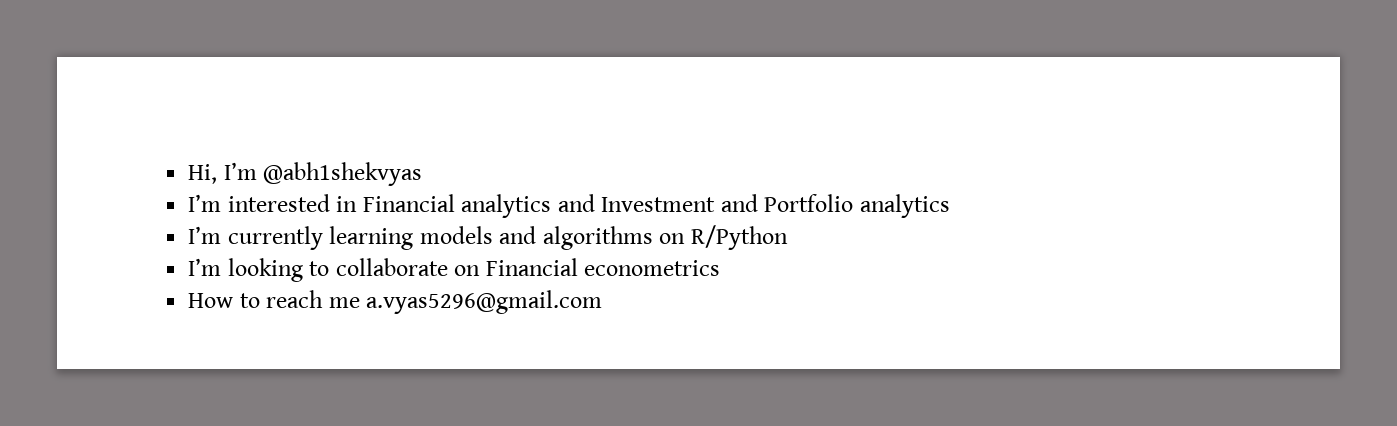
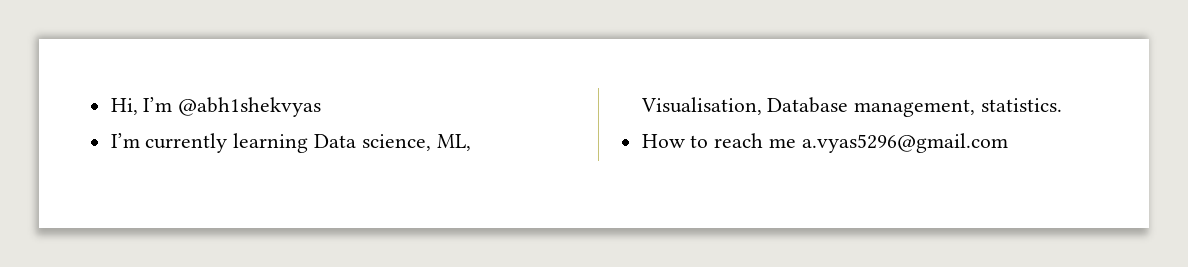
- I’m interested in Financial analytics and Investment and Portfolio analytics
- I’m currently learning models and algorithms on R/Python
- I’m looking to collaborate on Financial econometrics
+ I’m currently learning Data science, ML, Visualisation, Database management, statistics.

